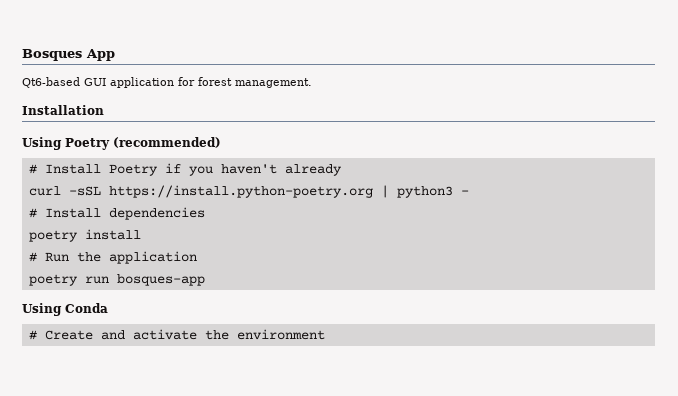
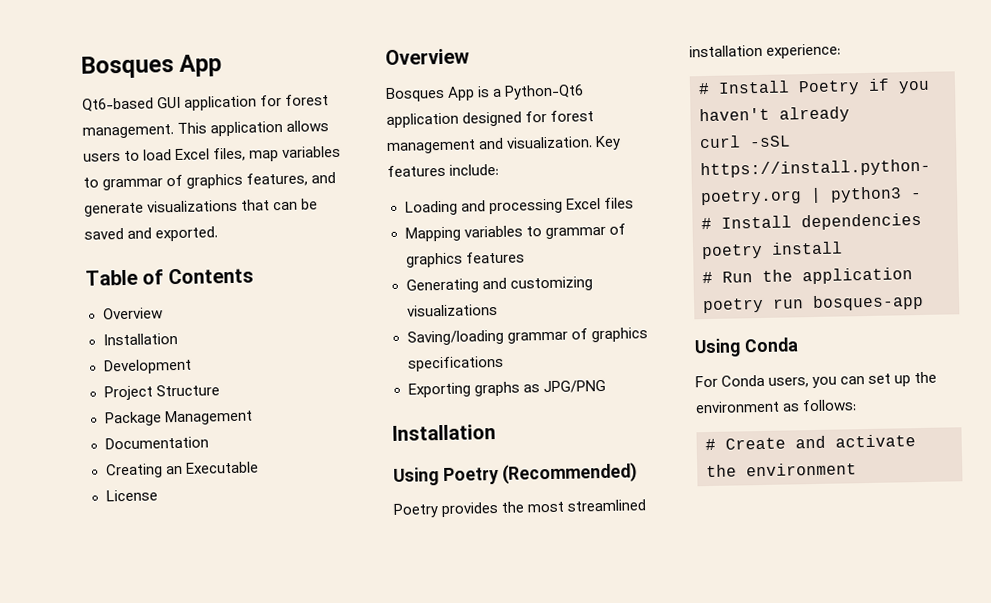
- Qt6-based GUI application for forest management.
+ Qt6-based GUI application for forest management. This application allows users to load Excel files, map variables to grammar of graphics features, and generate visualizations that can be saved and exported.
+ Table of Contents
+ Overview
  Installation
- Using Poetry (recommended)
+ Development
+ Project Structure
+ Package Management
+ Documentation
+ Creating an Executable
+ License
+ Overview
+ Bosques App is a Python-Qt6 application designed for forest management and visualization. Key features include:
+ Loading and processing Excel files
+ Mapping variables to grammar of graphics features
+ Generating and customizing visualizations
+ Saving/loading grammar of graphics specifications
+ Exporting graphs as JPG/PNG
+ Installation
+ Using Poetry (Recommended)
+ Poetry provides the most streamlined installation experience:
+ For Conda users, you can set up the environment as follows:

